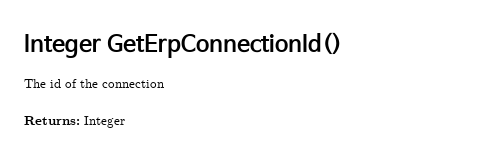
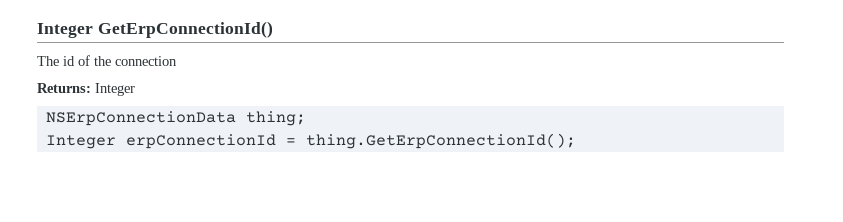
+ NSErpConnectionData thing;
+ Integer erpConnectionId = thing.GetErpConnectionId();

